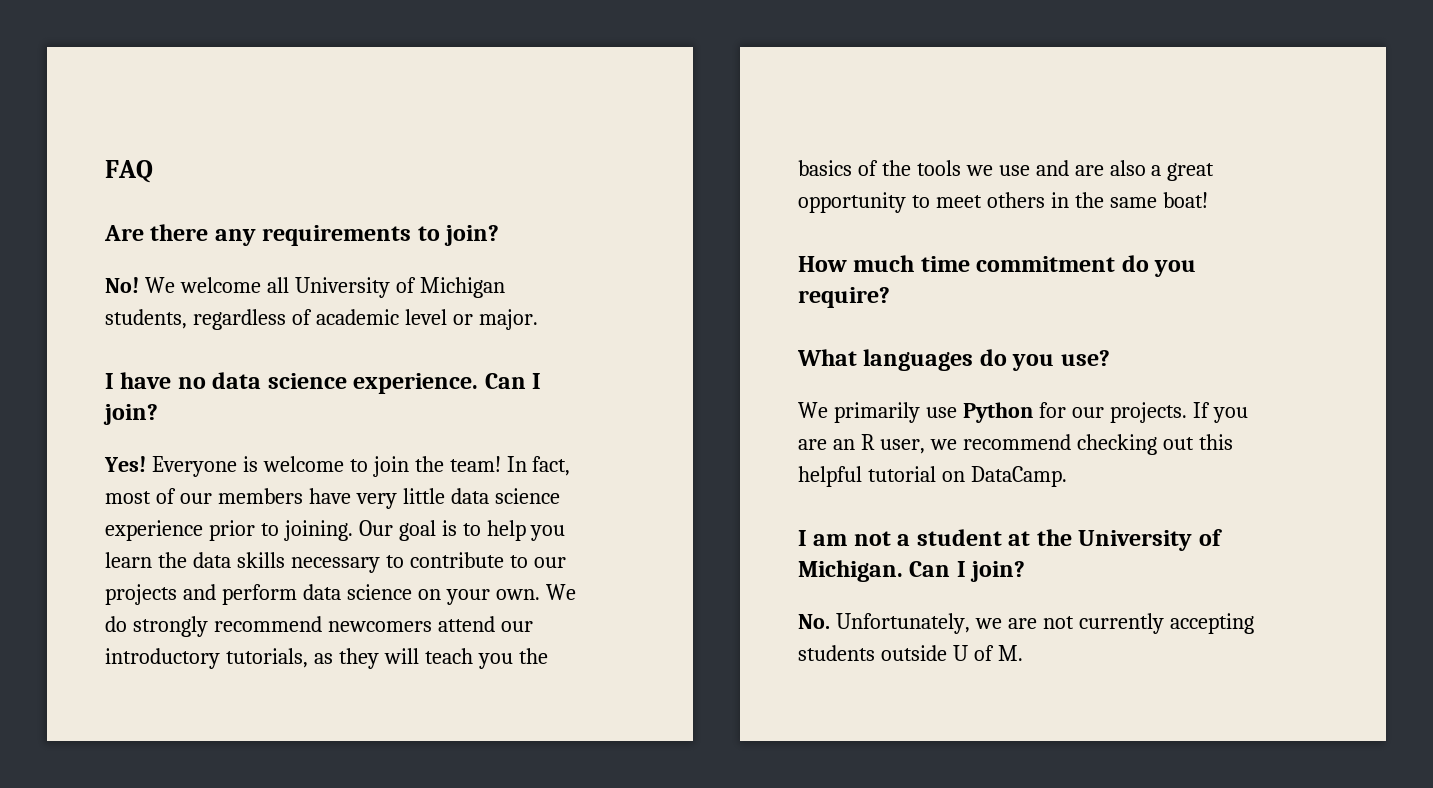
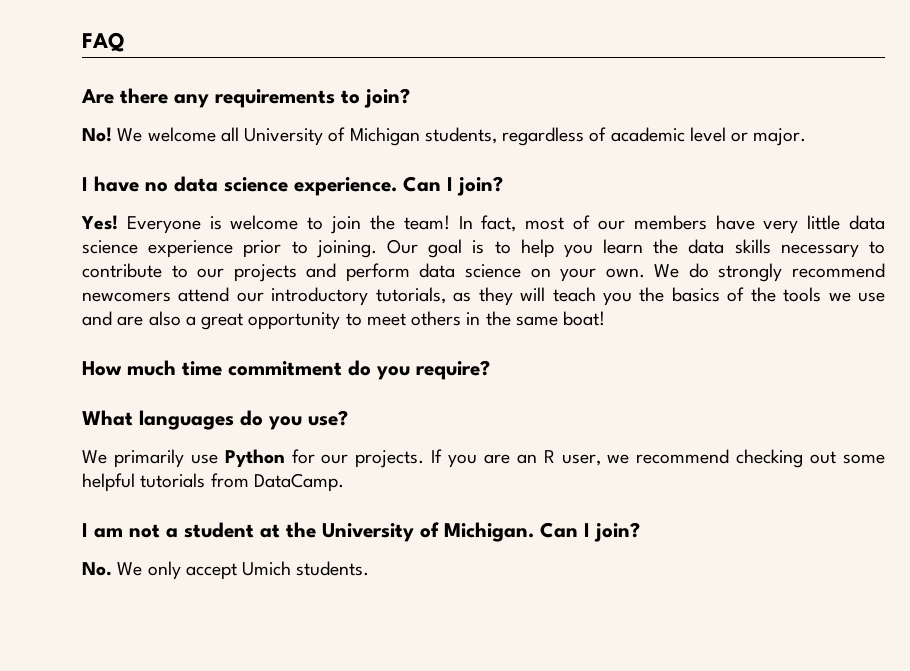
- If you are an R user, we recommend checking out this helpful tutorial on DataCamp.
+ If you are an R user, we recommend checking out some helpful tutorials from DataCamp.
- No. Unfortunately, we are not currently accepting students outside U of M.
+ No. We only accept Umich students.

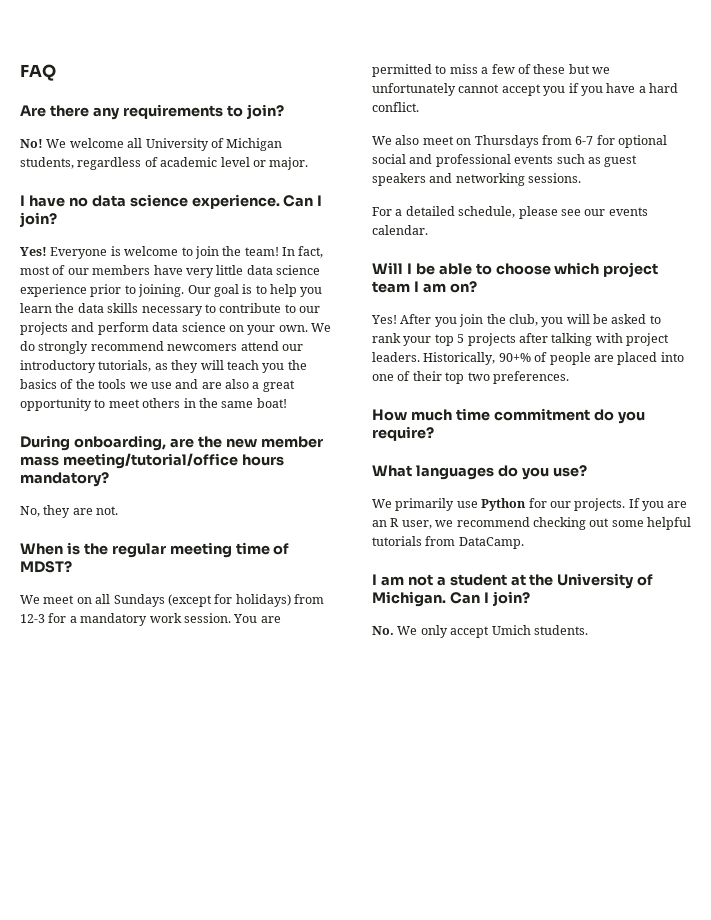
+ During onboarding, are the new member mass meeting/tutorial/office hours mandatory?
+ No, they are not.
+ When is the regular meeting time of MDST?
+ We meet on all Sundays (except for holidays) from 12-3 for a mandatory work session. You are permitted to miss a few of these but we unfortunately cannot accept you if you have a hard conflict.
+ We also meet on Thursdays from 6-7 for optional social and professional events such as guest speakers and networking sessions.
+ For a detailed schedule, please see our events calendar.
+ Will I be able to choose which project team I am on?
+ Yes! After you join the club, you will be asked to rank your top 5 projects after talking with project leaders. Historically, 90+% of people are placed into one of their top two preferences.

